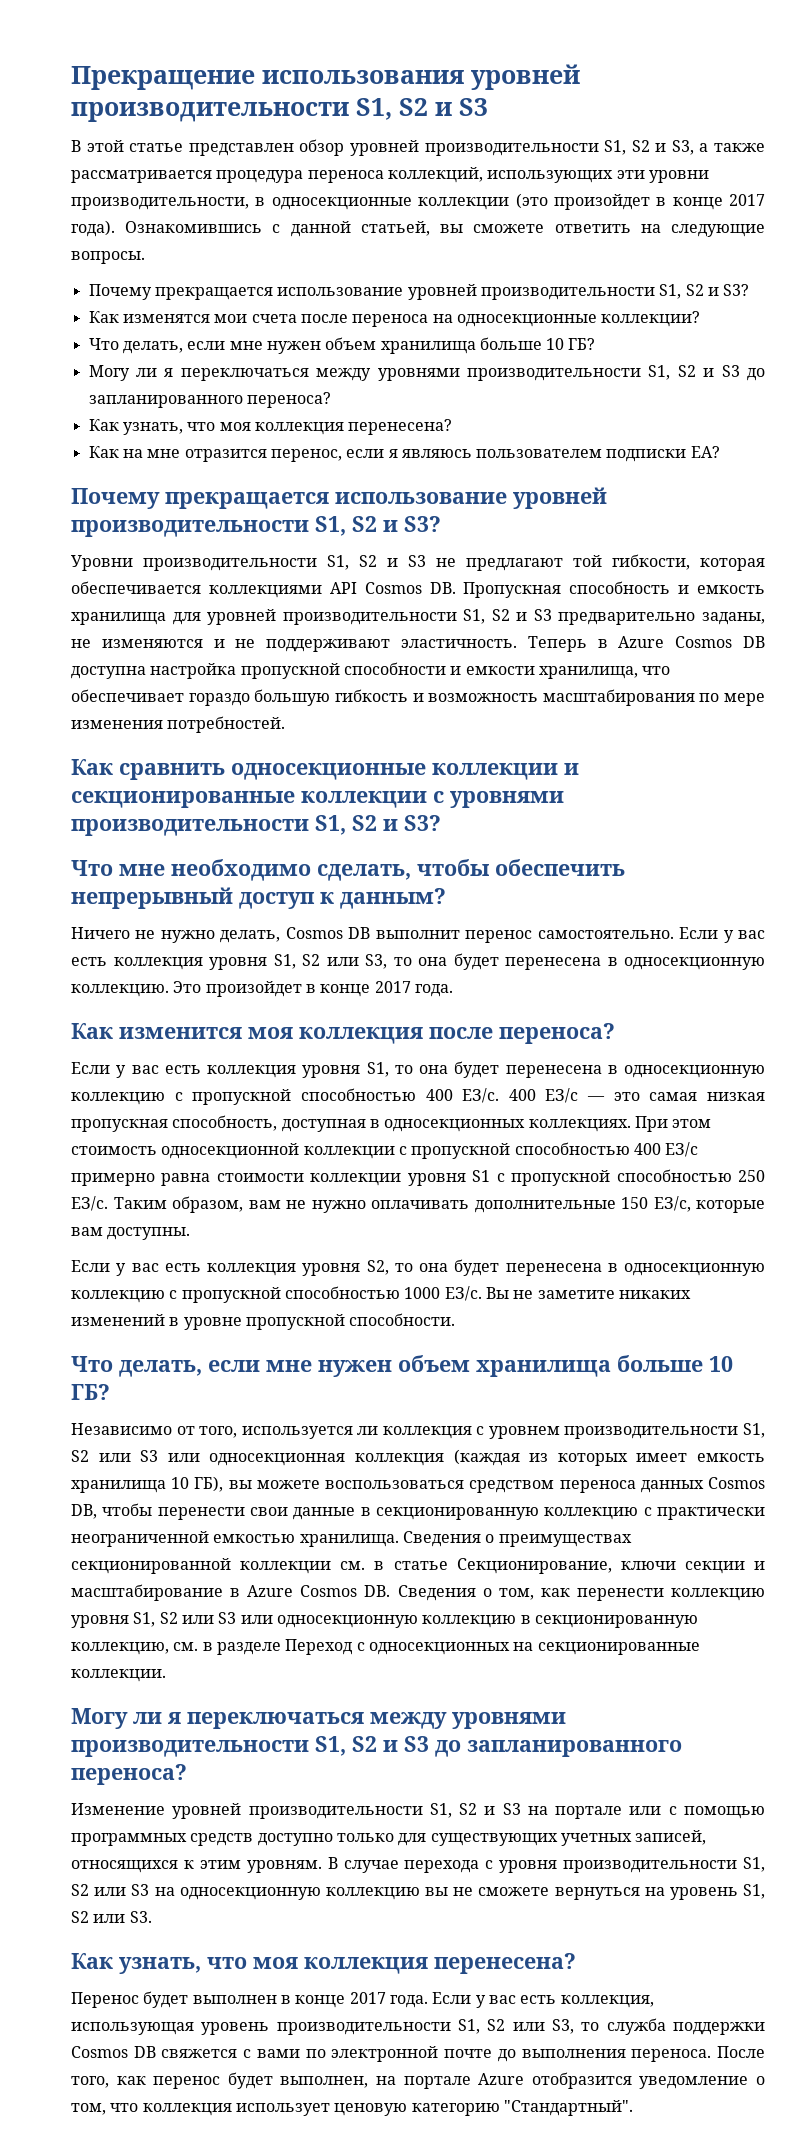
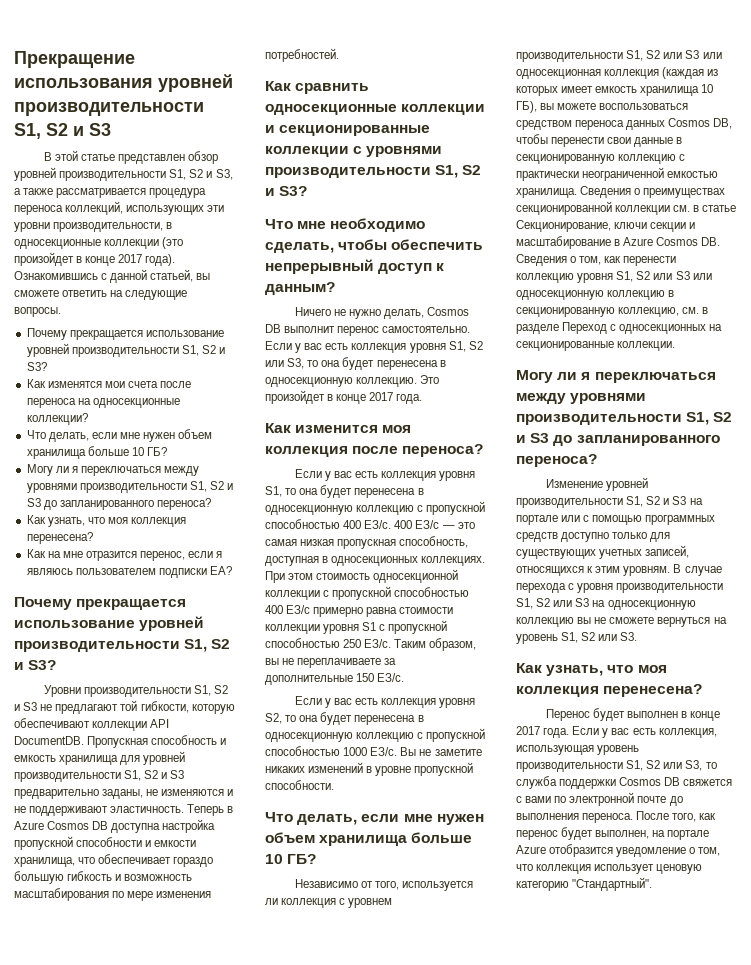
- Уровни производительности S1, S2 и S3 не предлагают той гибкости, которая обеспечивается коллекциями API Cosmos DB. Пропускная способность и емкость хранилища для уровней производительности S1, S2 и S3 предварительно заданы, не изменяются и не поддерживают эластичность.
+ Уровни производительности S1, S2 и S3 не предлагают той гибкости, которую обеспечивают коллекции API DocumentDB. Пропускная способность и емкость хранилища для уровней производительности S1, S2 и S3 предварительно заданы, не изменяются и не поддерживают эластичность.
- Таким образом, вам не нужно оплачивать дополнительные 150 ЕЗ/с, которые вам доступны.
+ Таким образом, вы не переплачиваете за дополнительные 150 ЕЗ/с.

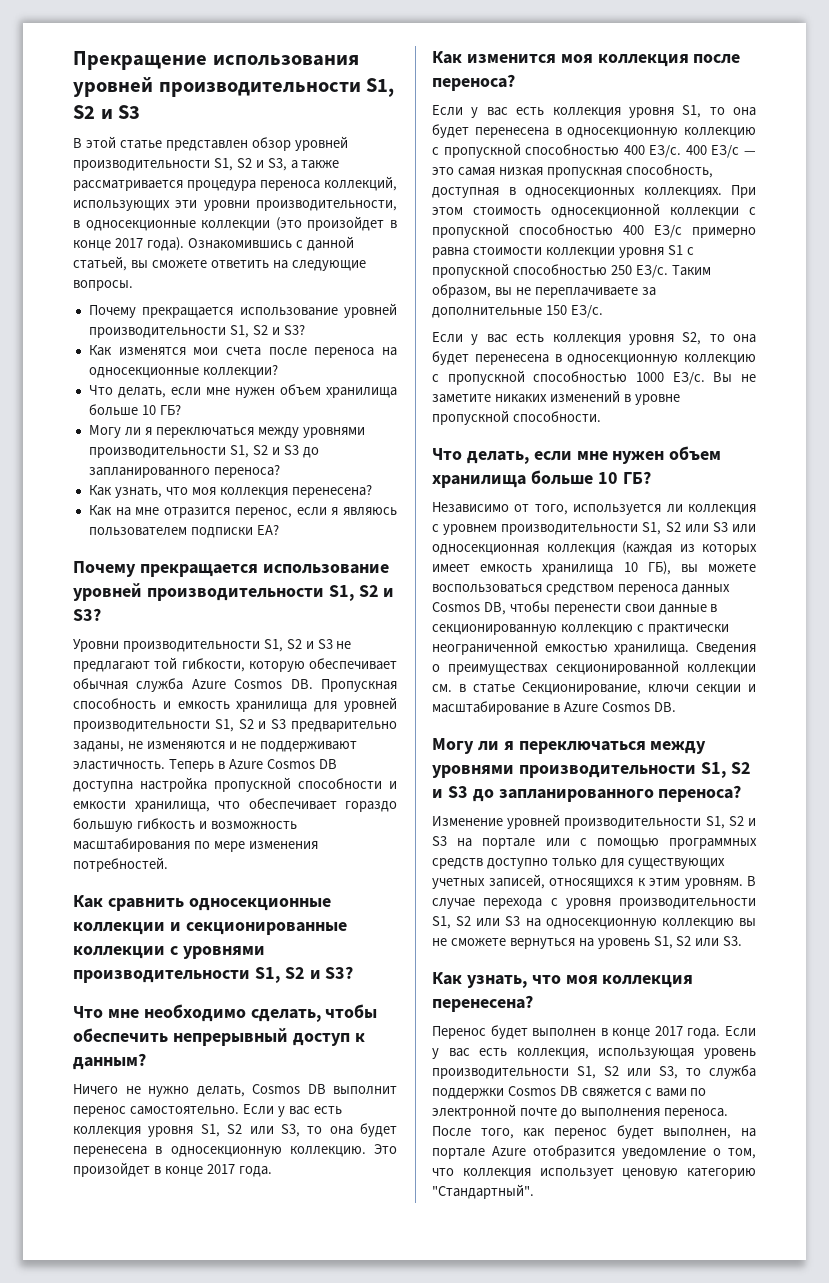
- Уровни производительности S1, S2 и S3 не предлагают той гибкости, которую обеспечивают коллекции API DocumentDB. Пропускная способность и емкость хранилища для уровней производительности S1, S2 и S3 предварительно заданы, не изменяются и не поддерживают эластичность.
+ Уровни производительности S1, S2 и S3 не предлагают той гибкости, которую обеспечивает обычная служба Azure Cosmos DB. Пропускная способность и емкость хранилища для уровней производительности S1, S2 и S3 предварительно заданы, не изменяются и не поддерживают эластичность.
- Сведения о преимуществах секционированной коллекции см. в статье Секционирование, ключи секции и масштабирование в Azure Cosmos DB. Сведения о том, как перенести коллекцию уровня S1, S2 или S3 или односекционную коллекцию в секционированную коллекцию, см. в разделе Переход с односекционных на секционированные коллекции.
+ Сведения о преимуществах секционированной коллекции см. в статье Секционирование, ключи секции и масштабирование в Azure Cosmos DB.

